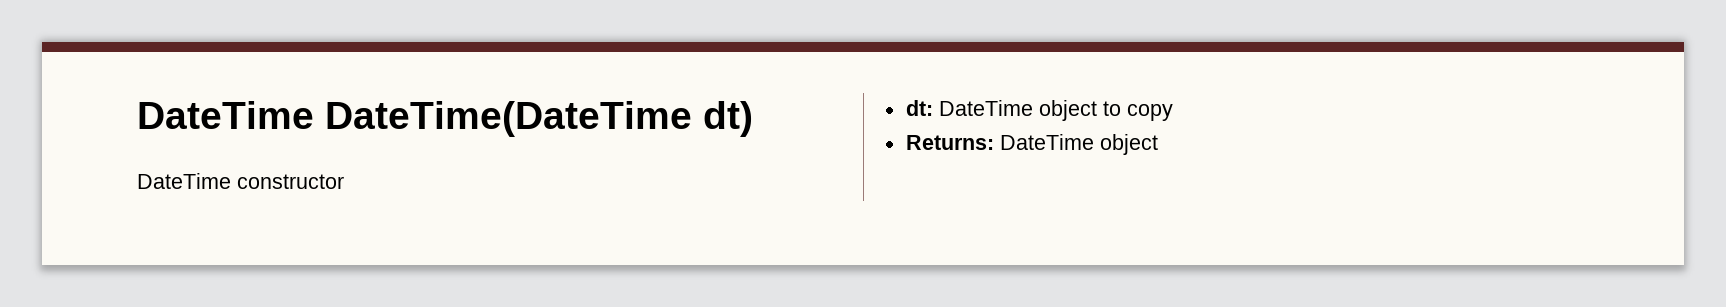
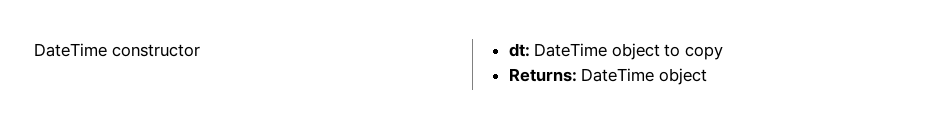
- DateTime DateTime(DateTime dt)

